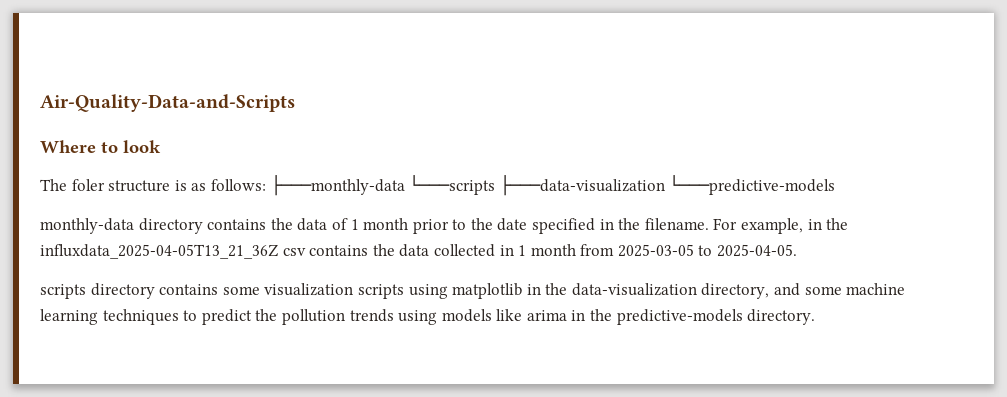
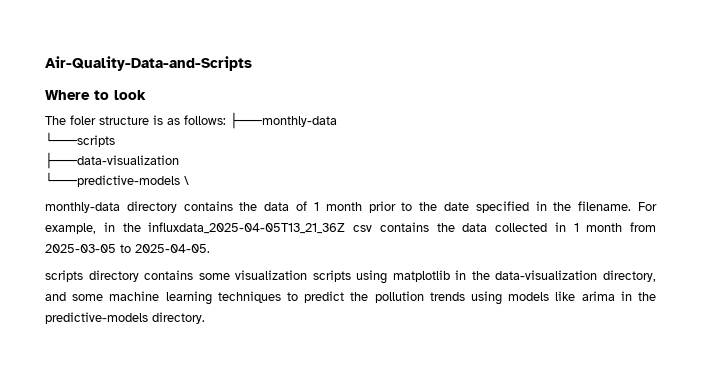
- The foler structure is as follows: ├───monthly-data └───scripts ├───data-visualization └───predictive-models
+ The foler structure is as follows: ├───monthly-data
+ └───scripts
+ ├───data-visualization
+ └───predictive-models \

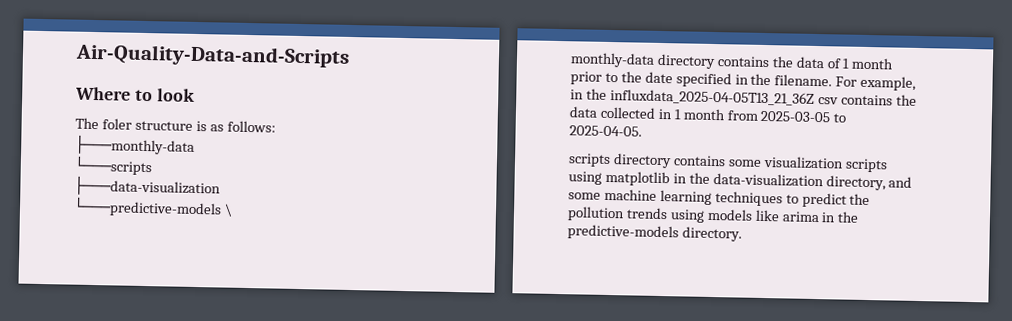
- The foler structure is as follows: ├───monthly-data
+ The foler structure is as follows:
+ ├───monthly-data

